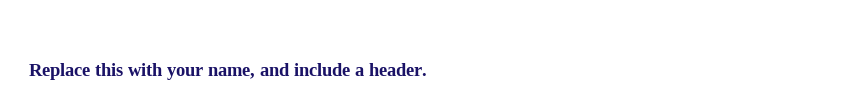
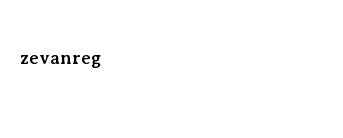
- Replace this with your name, and include a header.
+ zevanreg

